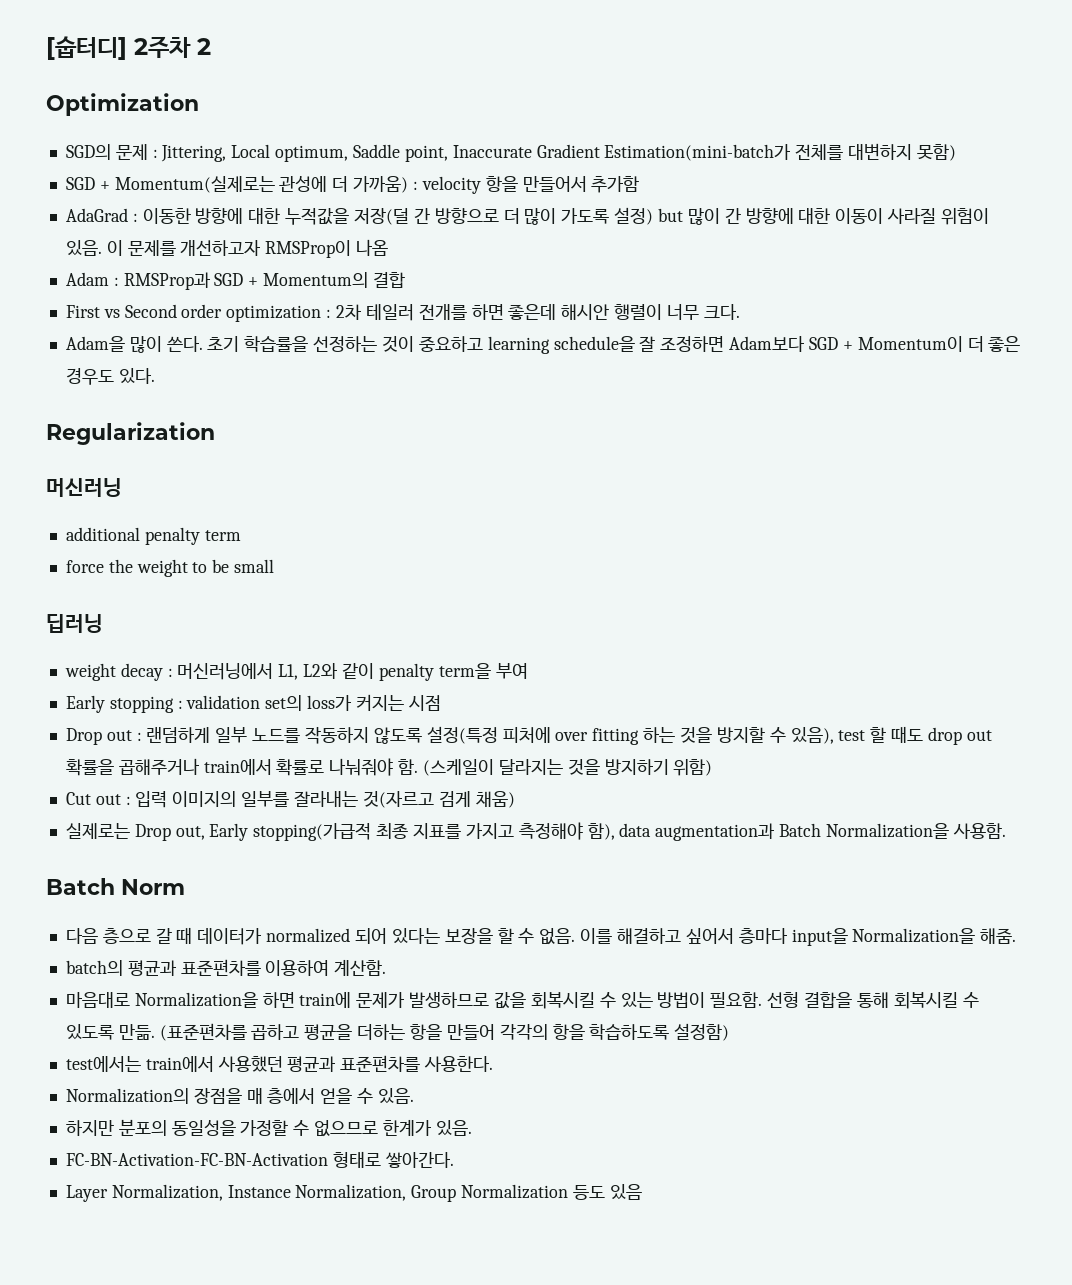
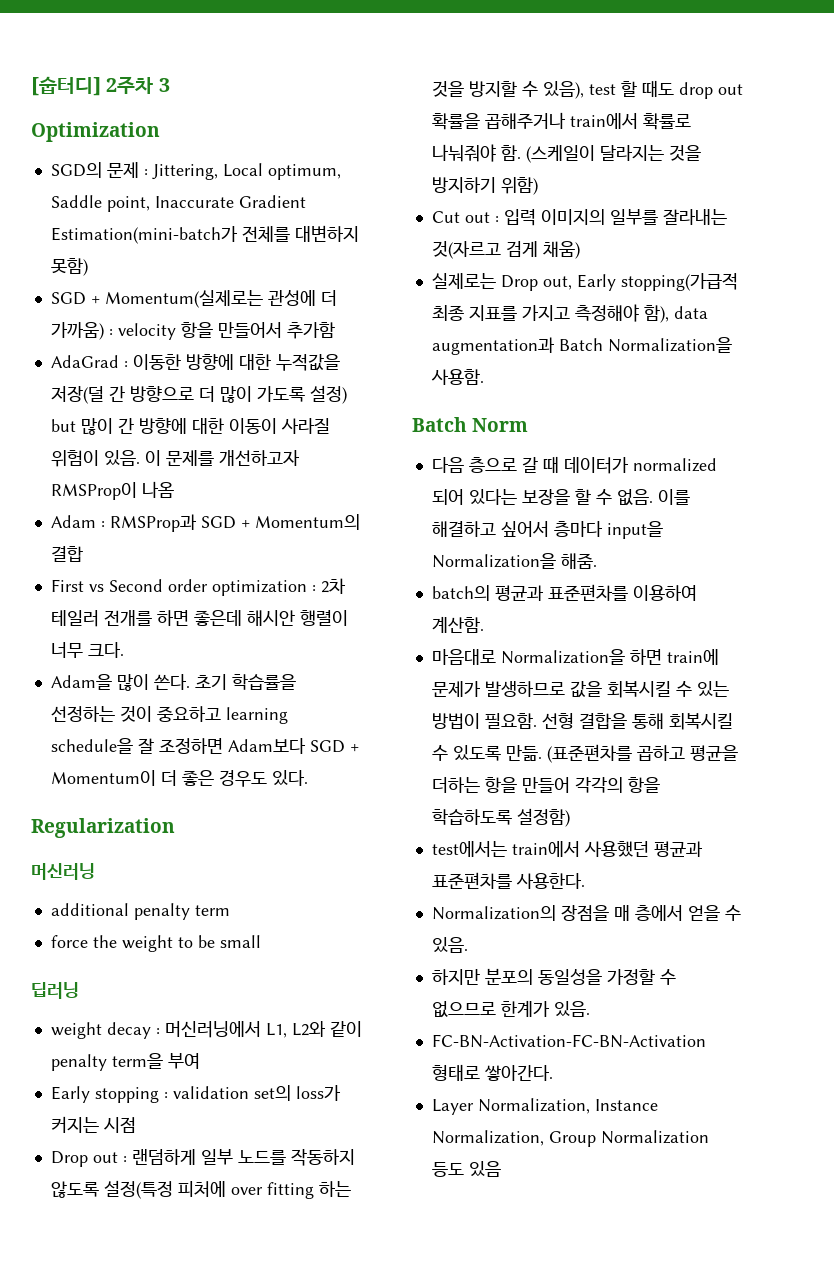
- [숩터디] 2주차 2
+ [숩터디] 2주차 3

